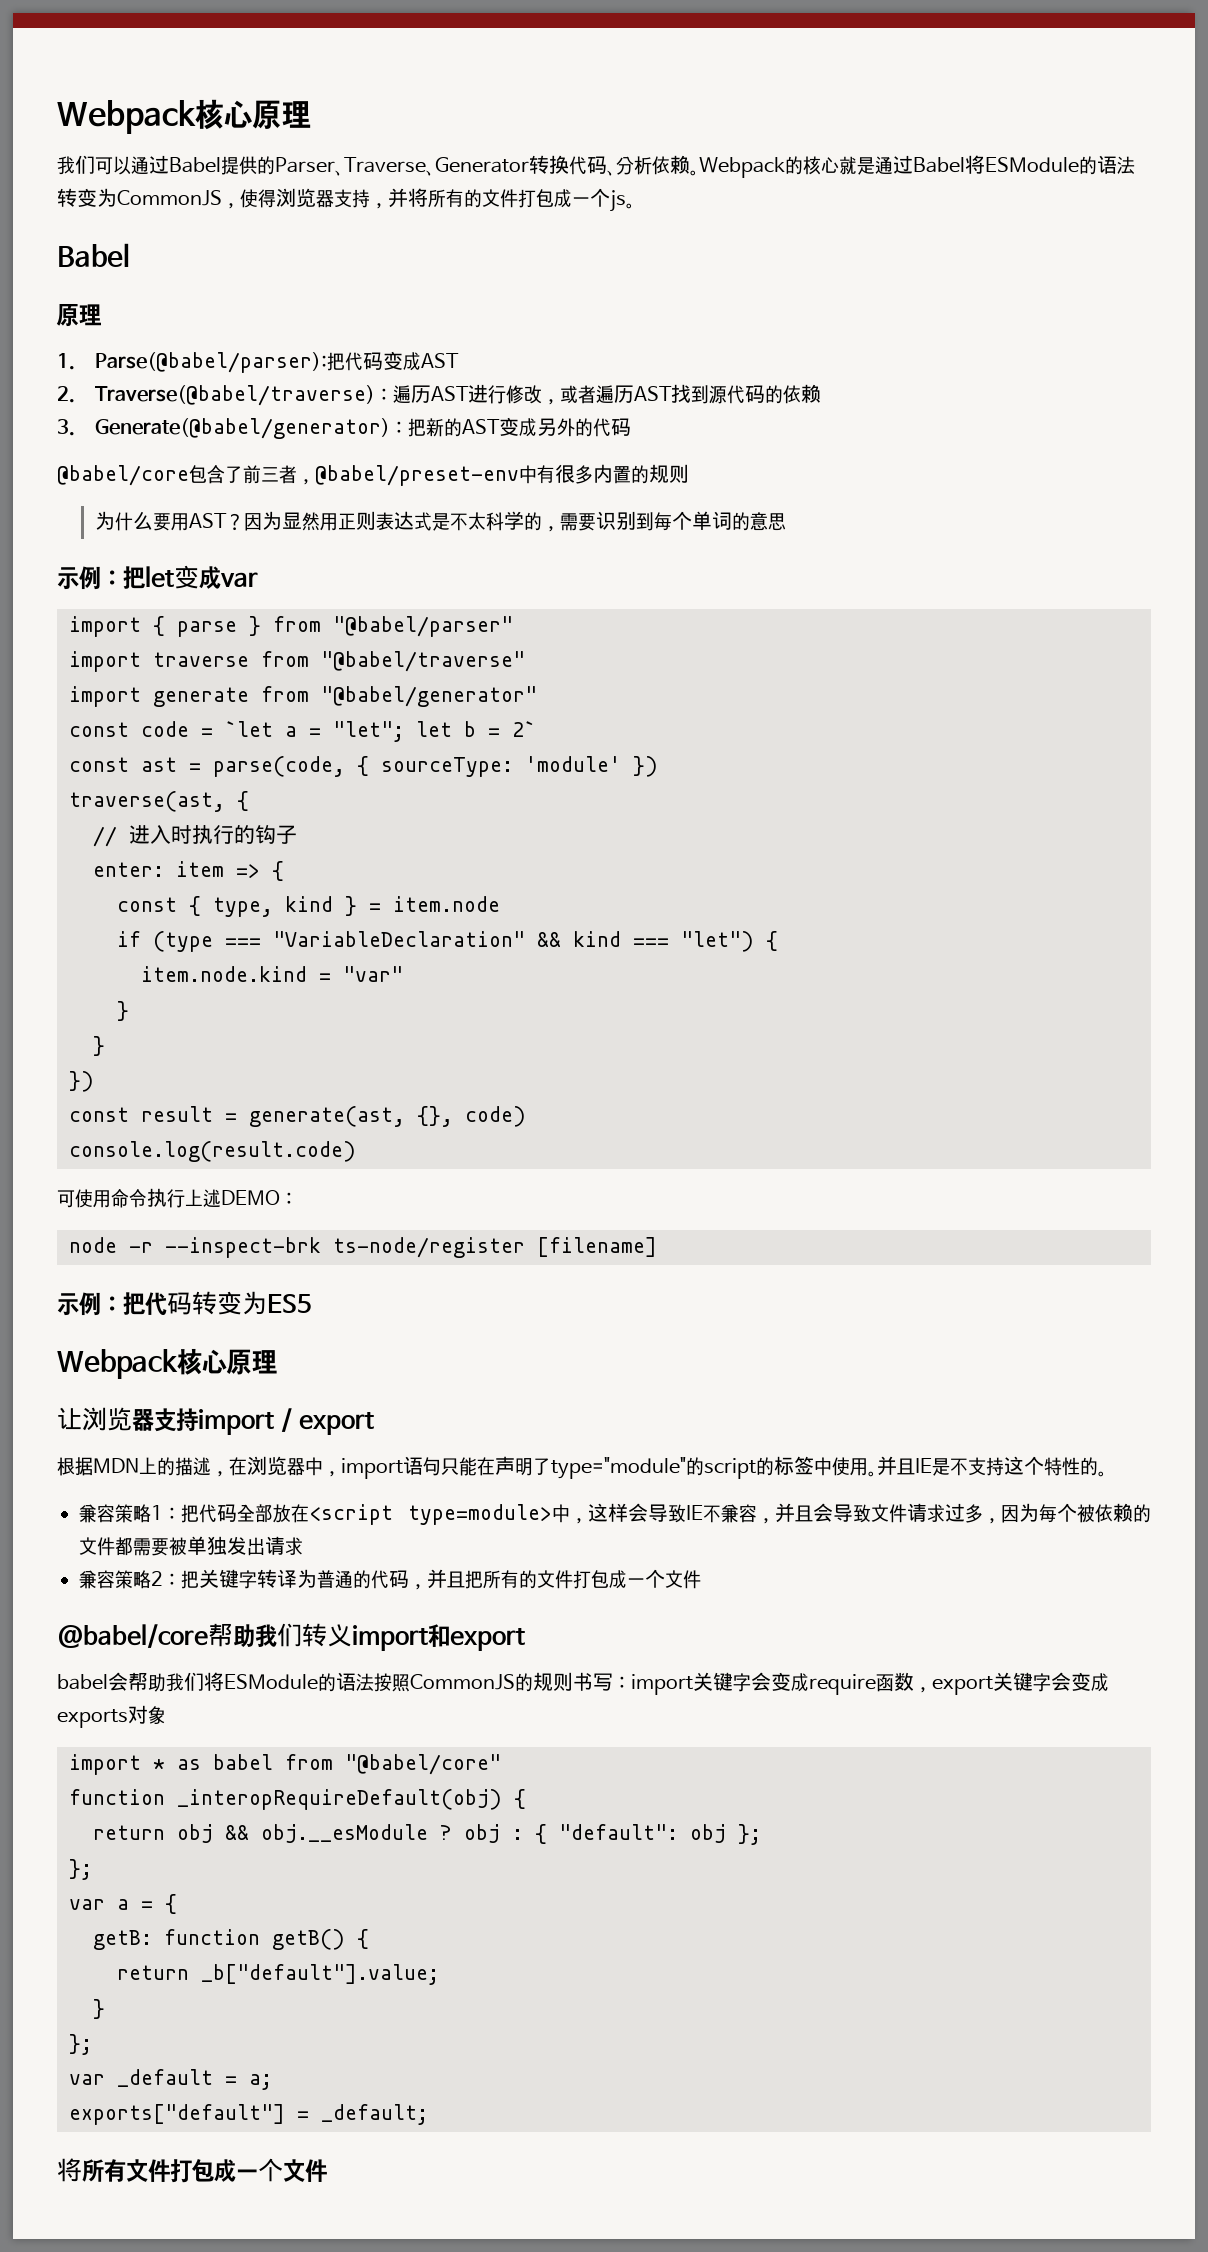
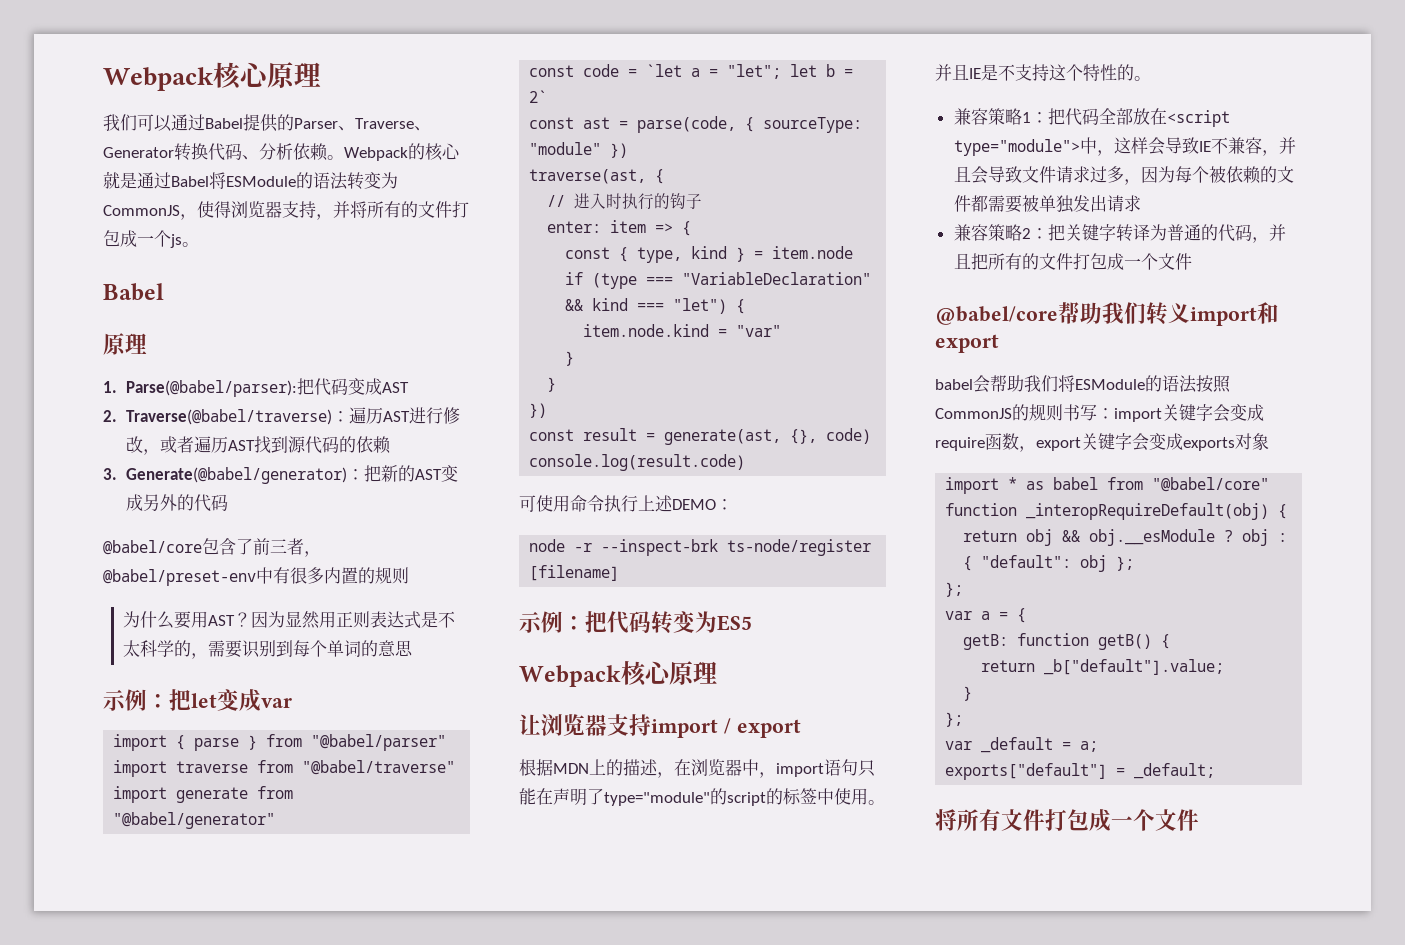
- const ast = parse(code, { sourceType: 'module' })
+ const ast = parse(code, { sourceType: "module" })
- 兼容策略1：把代码全部放在<script type=module>中，这样会导致IE不兼容，并且会导致文件请求过多，因为每个被依赖的文件都需要被单独发出请求
+ 兼容策略1：把代码全部放在<script type="module">中，这样会导致IE不兼容，并且会导致文件请求过多，因为每个被依赖的文件都需要被单独发出请求

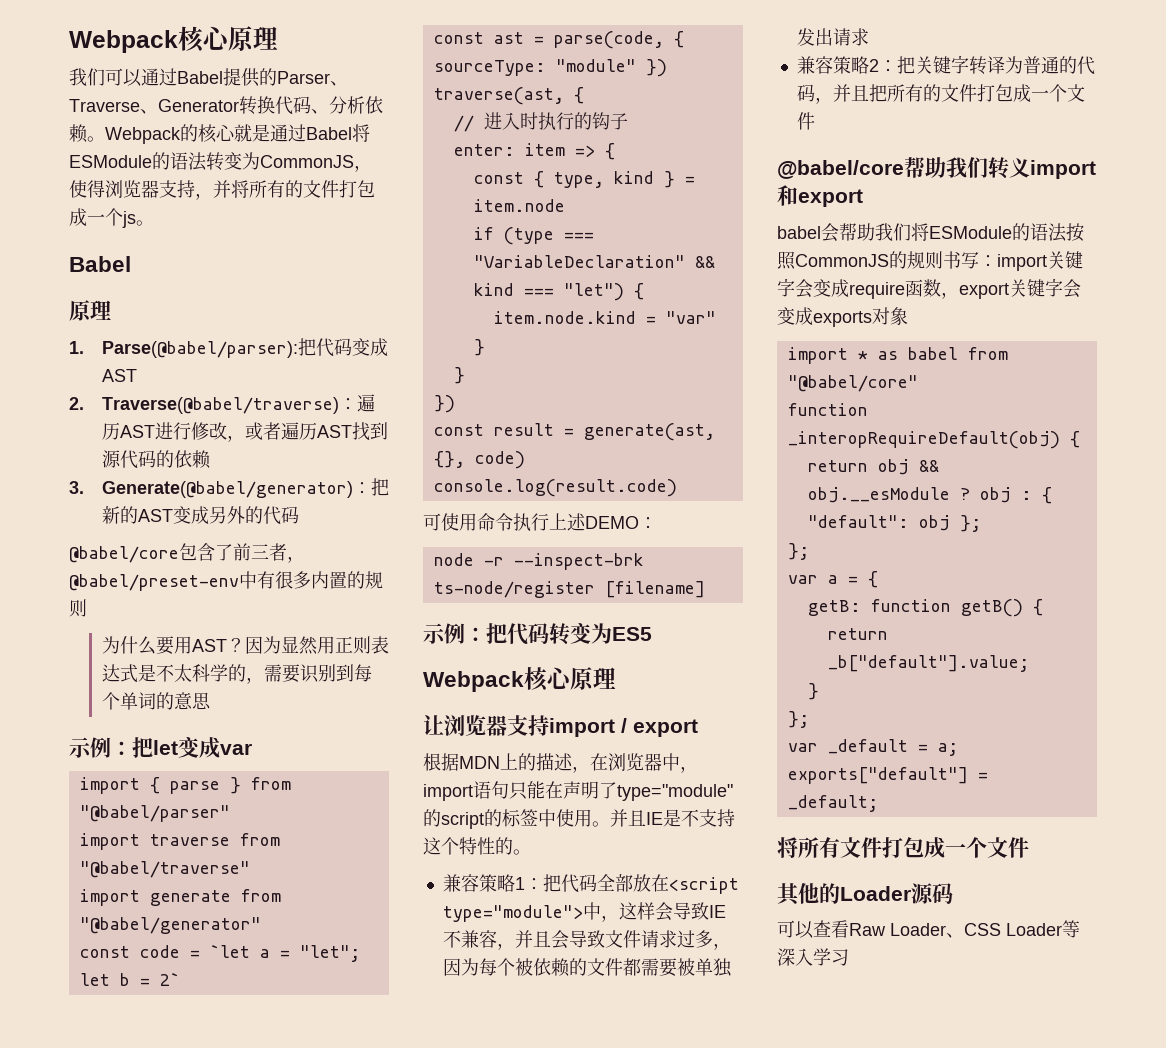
+ 其他的Loader源码
+ 可以查看Raw Loader、CSS Loader等深入学习

